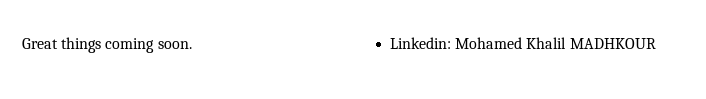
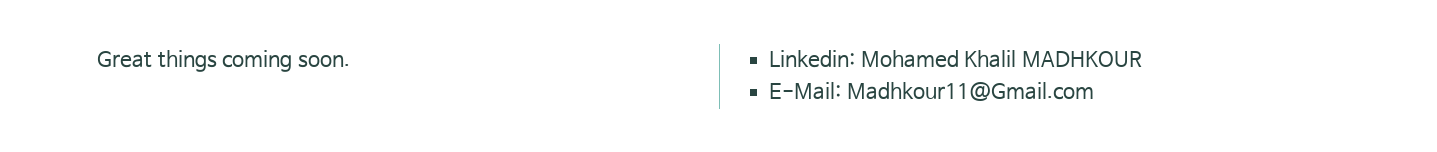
+ E-Mail: Madhkour11@Gmail.com

